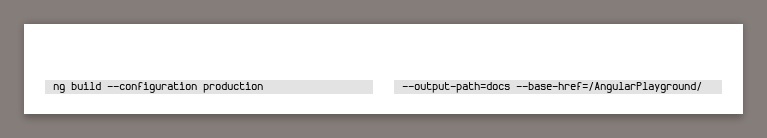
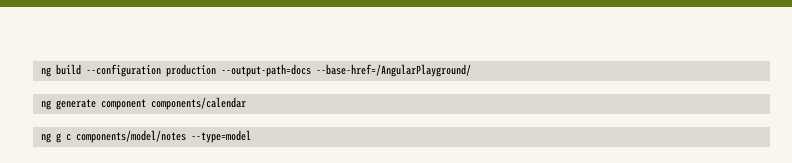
+ ng generate component components/calendar
+ ng g c components/model/notes --type=model

